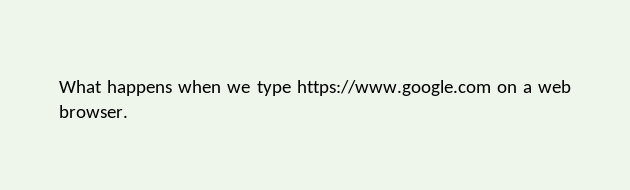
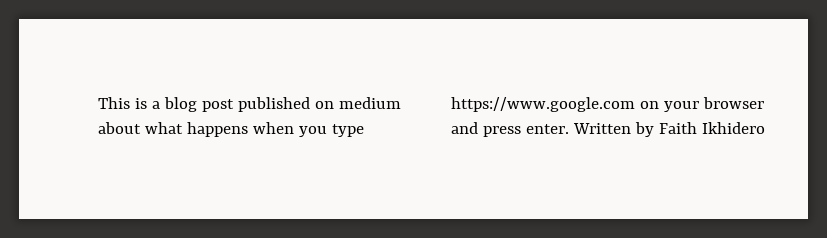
- What happens when we type https://www.google.com on a web browser.
+ This is a blog post published on medium about what happens when you type https://www.google.com on your browser and press enter. Written by Faith Ikhidero

